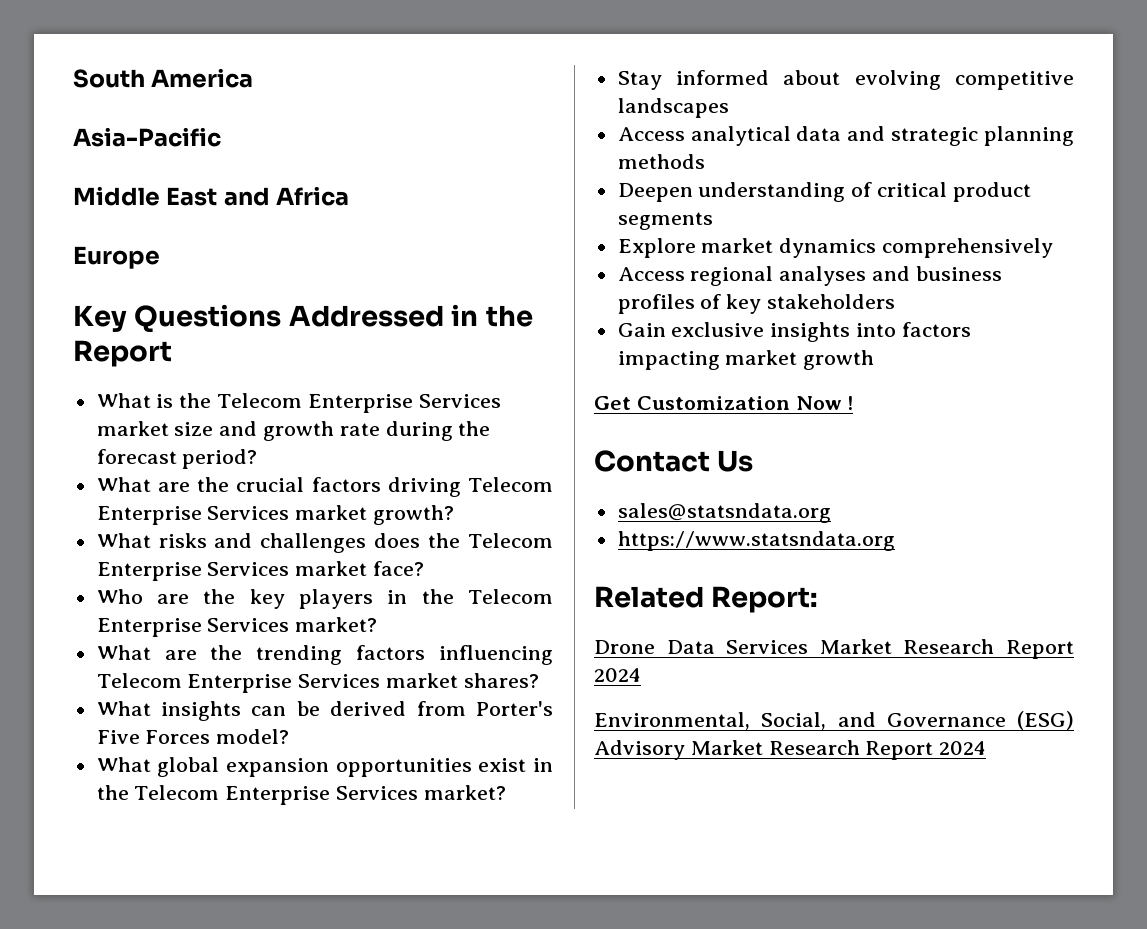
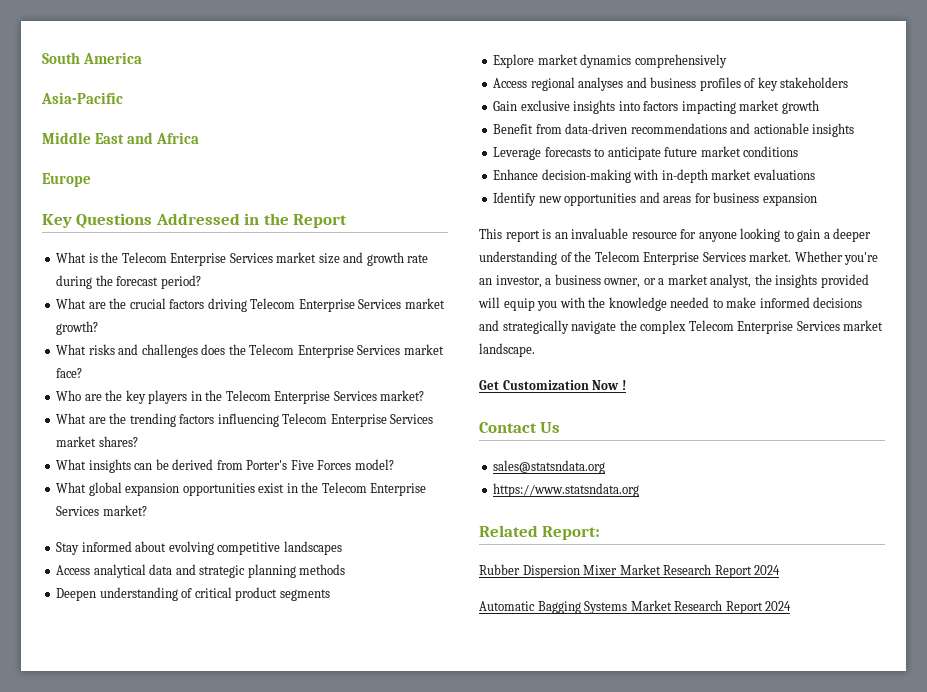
+ Benefit from data-driven recommendations and actionable insights
+ Leverage forecasts to anticipate future market conditions
+ Enhance decision-making with in-depth market evaluations
+ Identify new opportunities and areas for business expansion
+ This report is an invaluable resource for anyone looking to gain a deeper understanding of the Telecom Enterprise Services market. Whether you're an investor, a business owner, or a market analyst, the insights provided will equip you with the knowledge needed to make informed decisions and strategically navigate the complex Telecom Enterprise Services market landscape.
- Drone Data Services Market Research Report 2024
+ Rubber Dispersion Mixer Market Research Report 2024
- Environmental, Social, and Governance (ESG) Advisory Market Research Report 2024
+ Automatic Bagging Systems Market Research Report 2024

